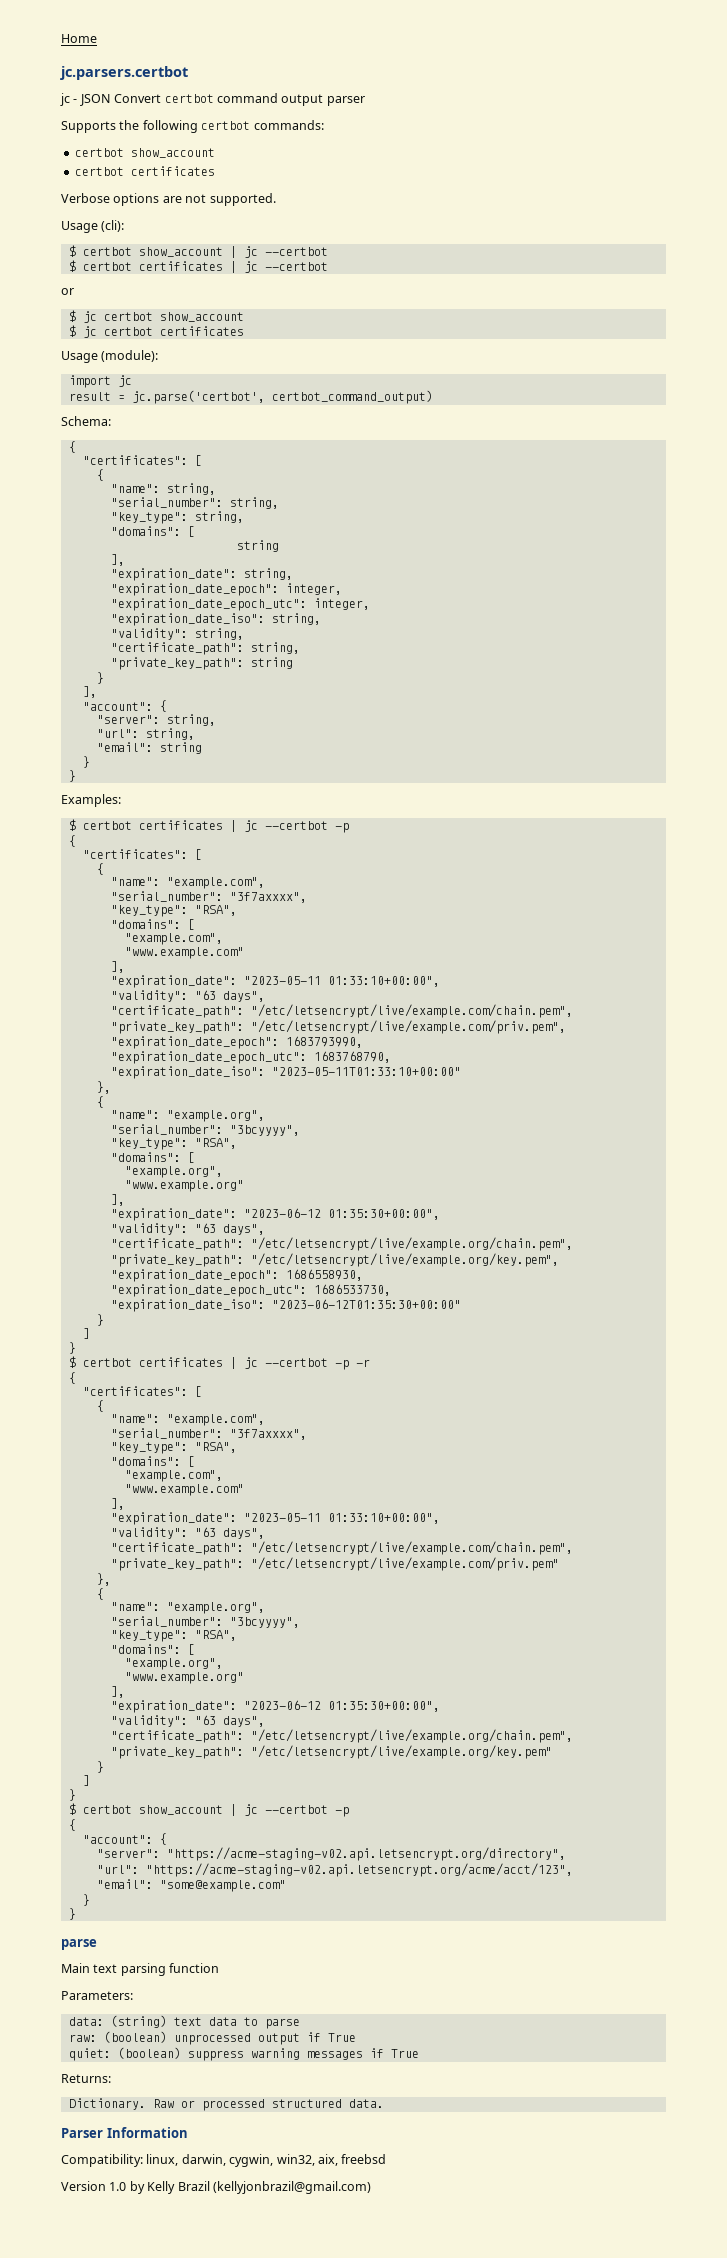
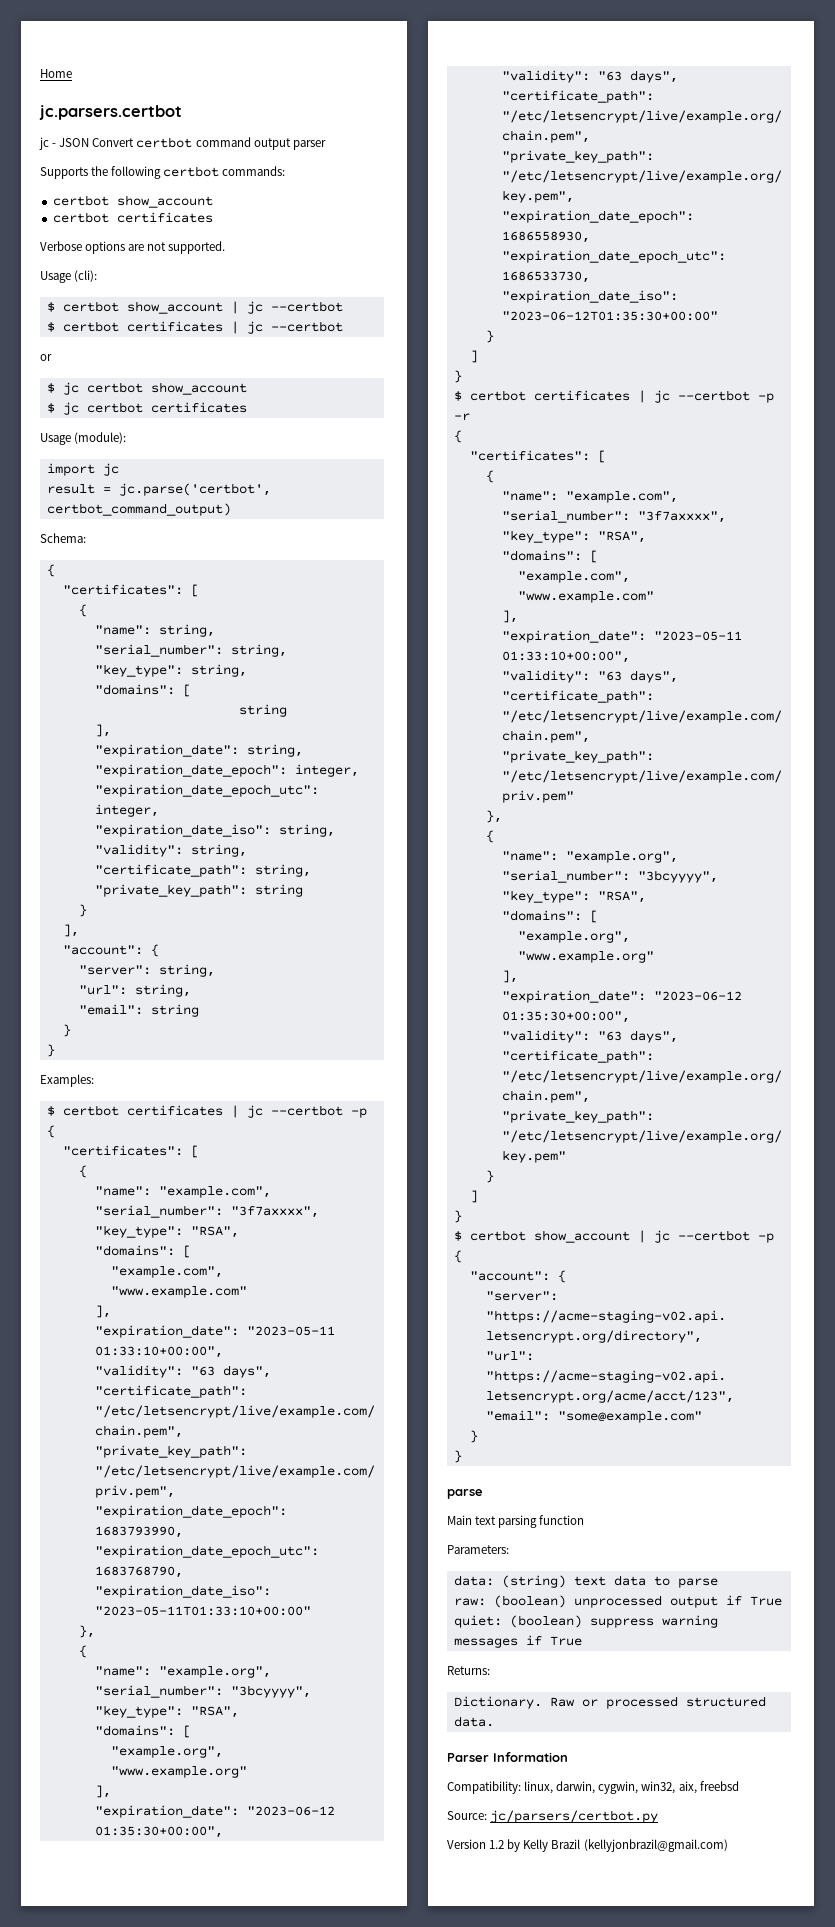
+ Source: jc/parsers/certbot.py
- Version 1.0 by Kelly Brazil (kellyjonbrazil@gmail.com)
+ Version 1.2 by Kelly Brazil (kellyjonbrazil@gmail.com)

